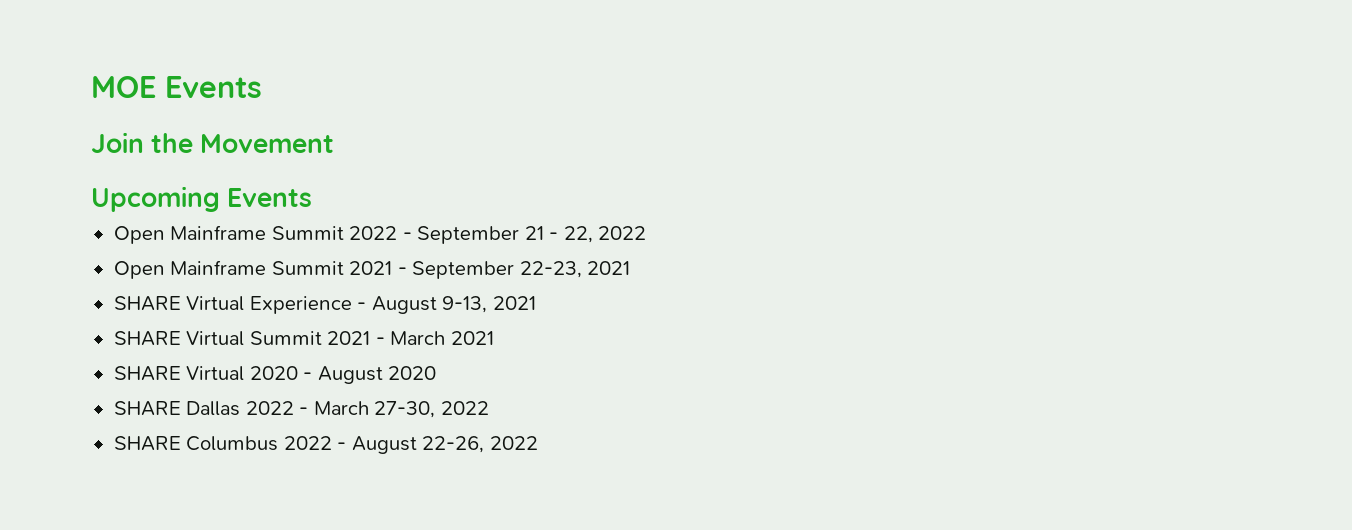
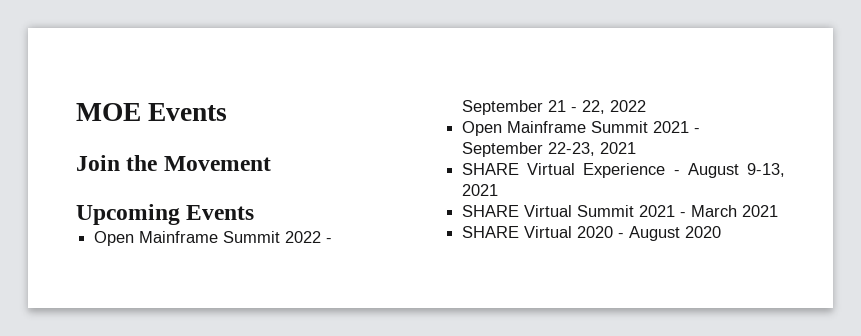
- SHARE Dallas 2022 - March 27-30, 2022
- SHARE Columbus 2022 - August 22-26, 2022

